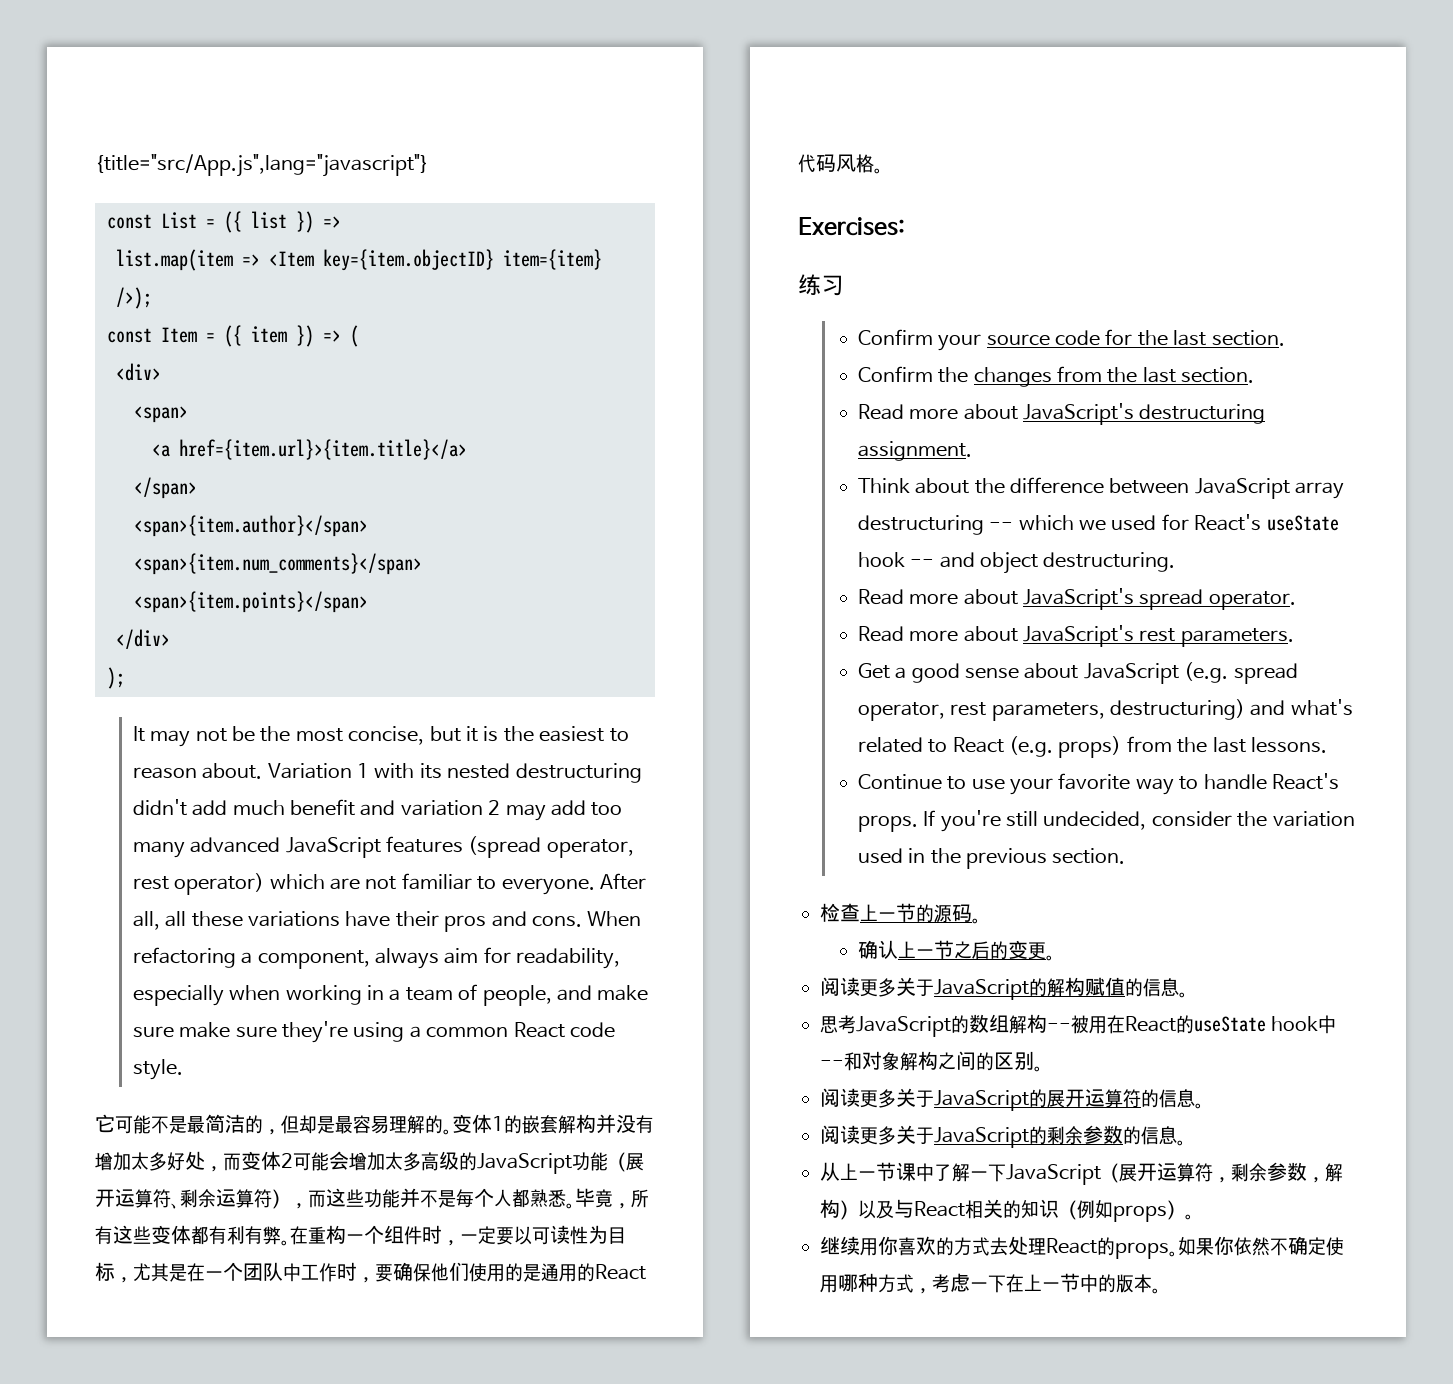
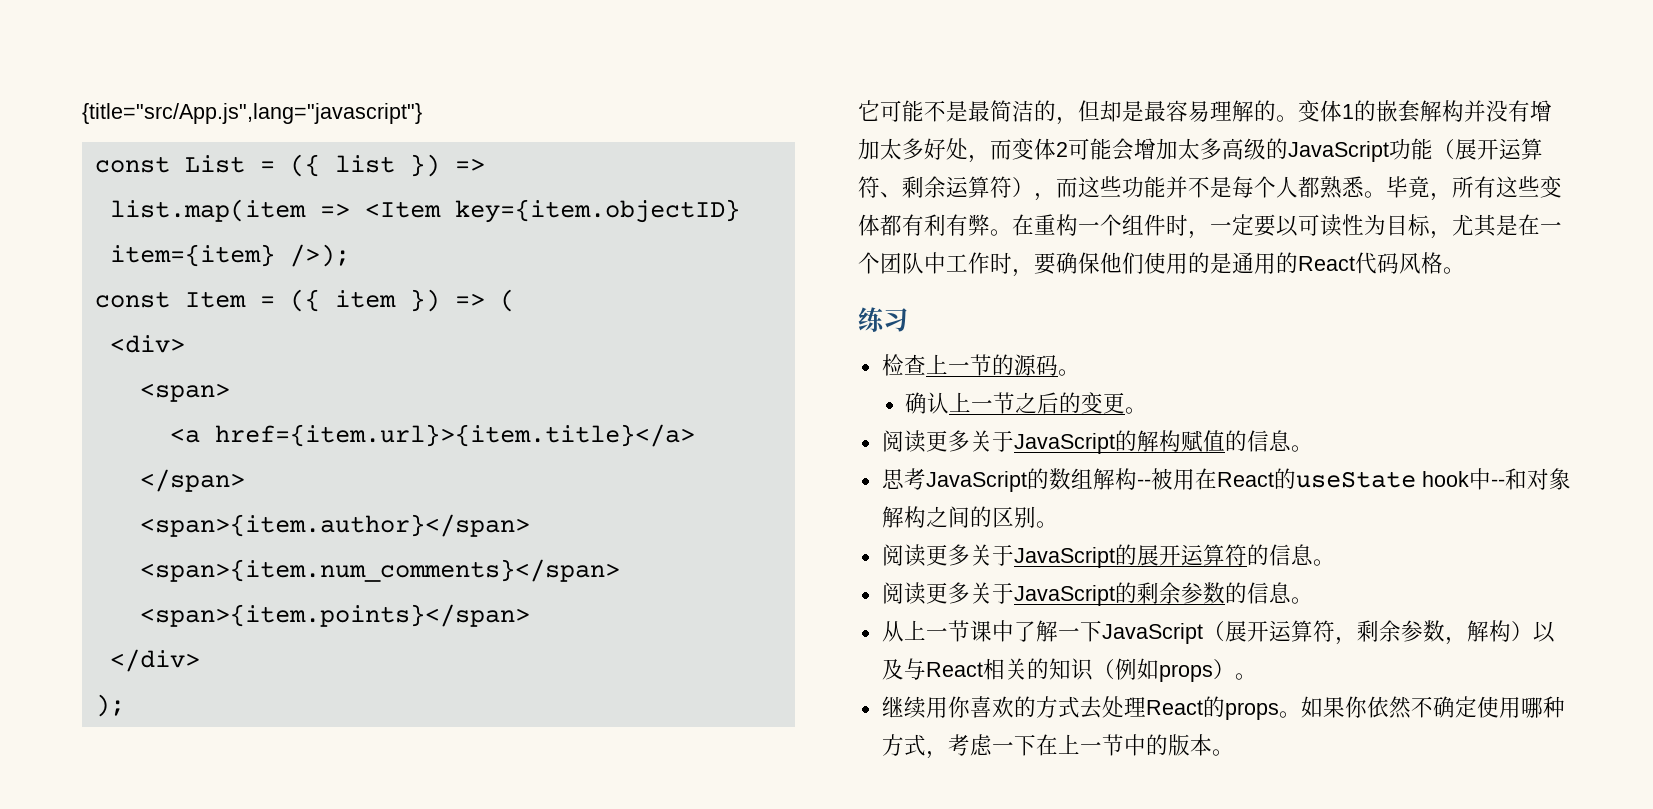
- It may not be the most concise, but it is the easiest to reason about. Variation 1 with its nested destructuring didn't add much benefit and variation 2 may add too many advanced JavaScript features (spread operator, rest operator) which are not familiar to everyone. After all, all these variations have their pros and cons. When refactoring a component, always aim for readability, especially when working in a team of people, and make sure make sure they're using a common React code style.
- Exercises:
- Confirm your source code for the last section.
- Confirm the changes from the last section.
- Read more about JavaScript's destructuring assignment.
- Think about the difference between JavaScript array destructuring -- which we used for React's useState hook -- and object destructuring.
- Read more about JavaScript's spread operator.
- Read more about JavaScript's rest parameters.
- Get a good sense about JavaScript (e.g. spread operator, rest parameters, destructuring) and what's related to React (e.g. props) from the last lessons.
- Continue to use your favorite way to handle React's props. If you're still undecided, consider the variation used in the previous section.

